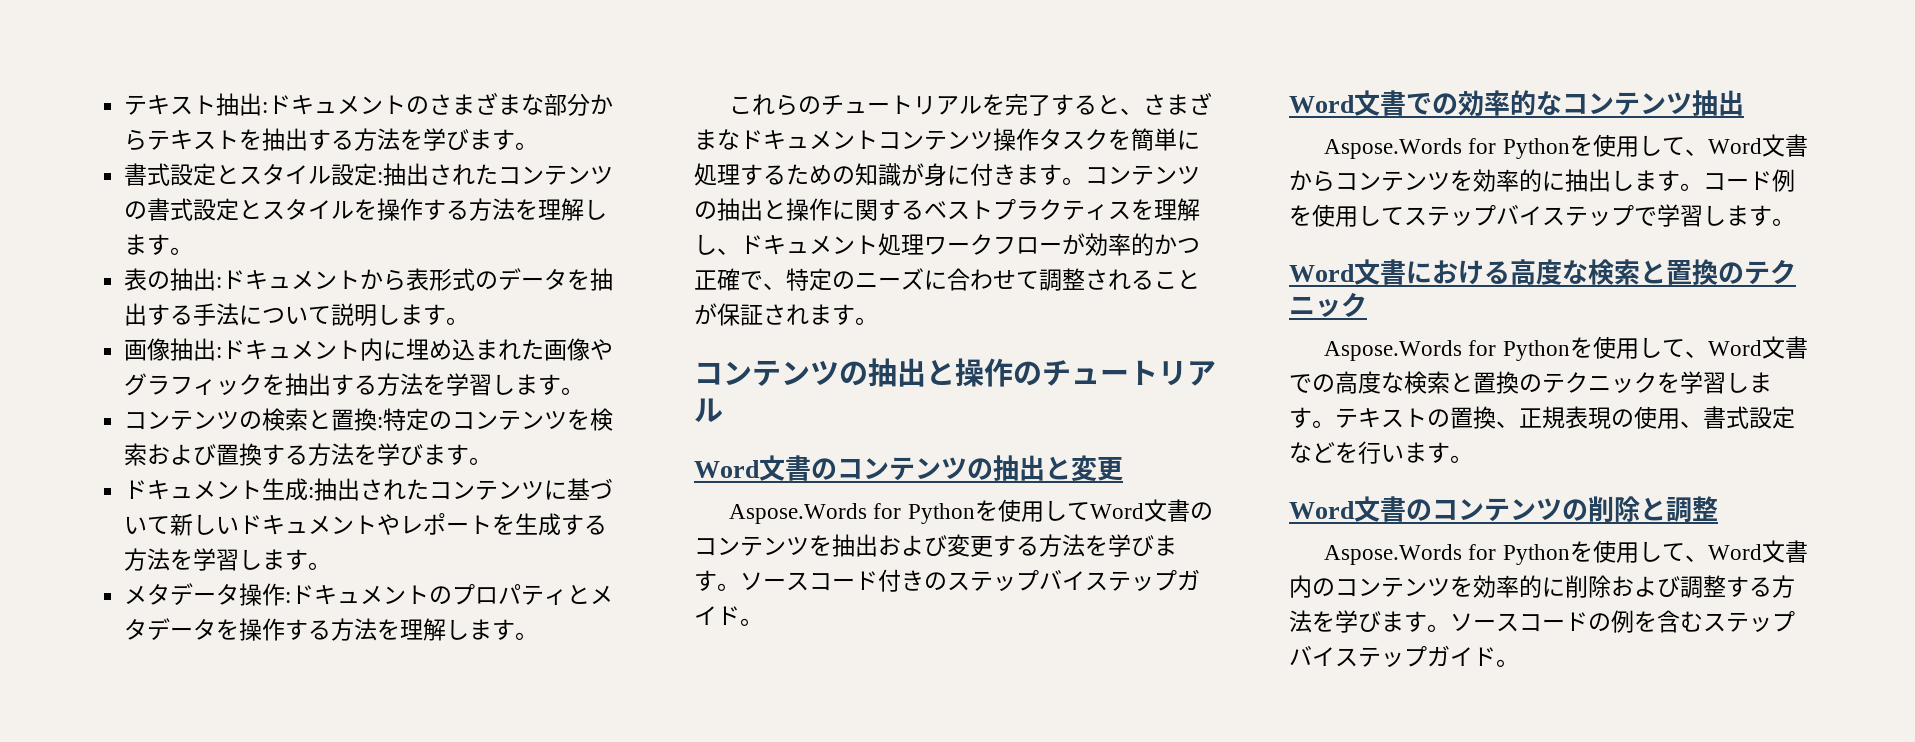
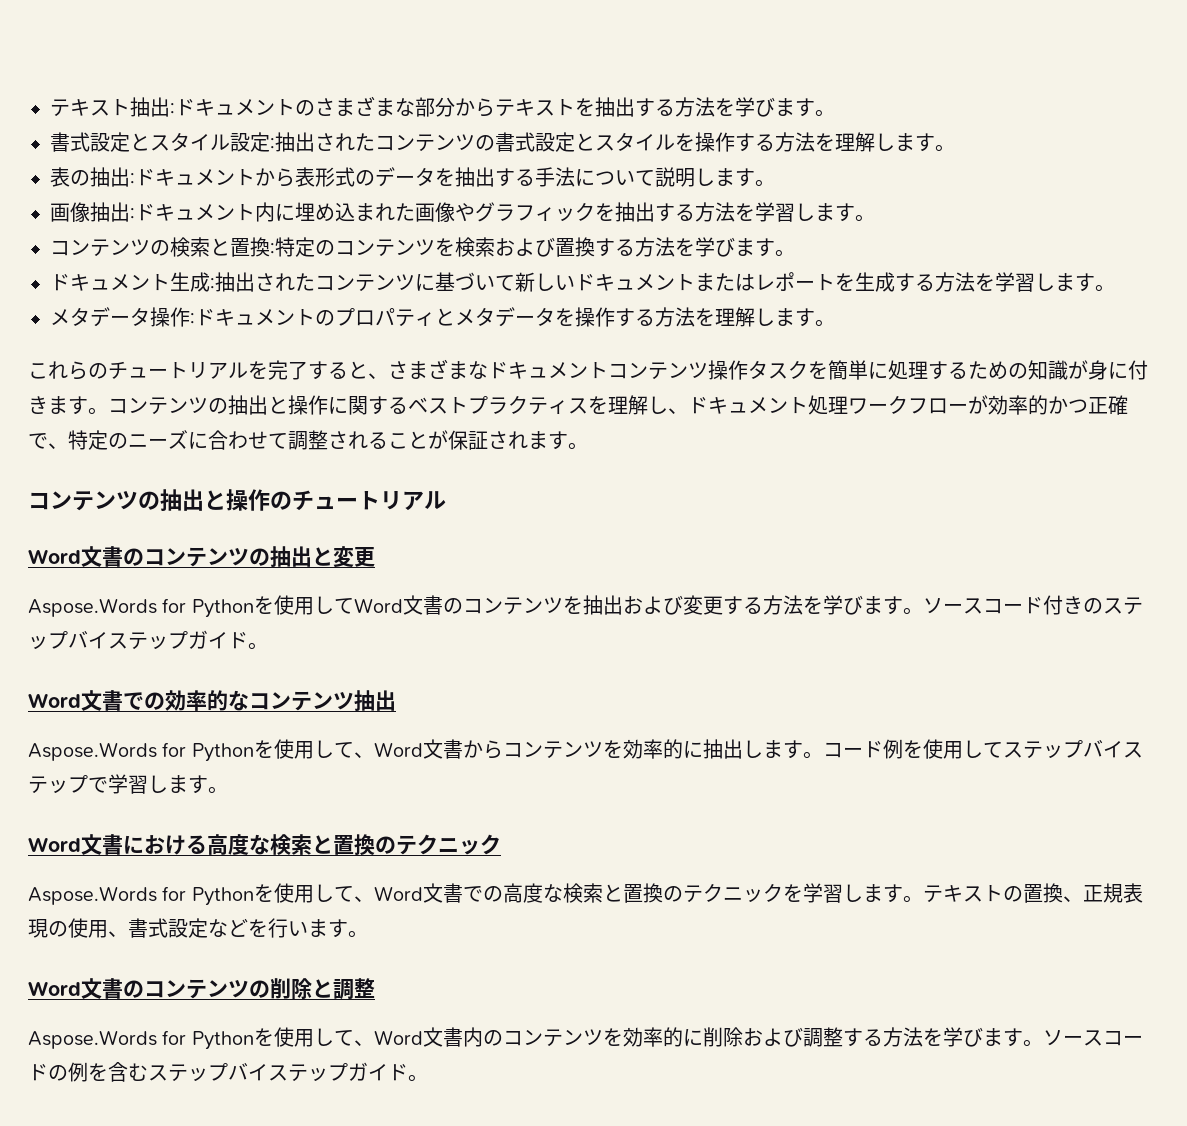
- ドキュメント生成:抽出されたコンテンツに基づいて新しいドキュメントやレポートを生成する方法を学習します。
+ ドキュメント生成:抽出されたコンテンツに基づいて新しいドキュメントまたはレポートを生成する方法を学習します。

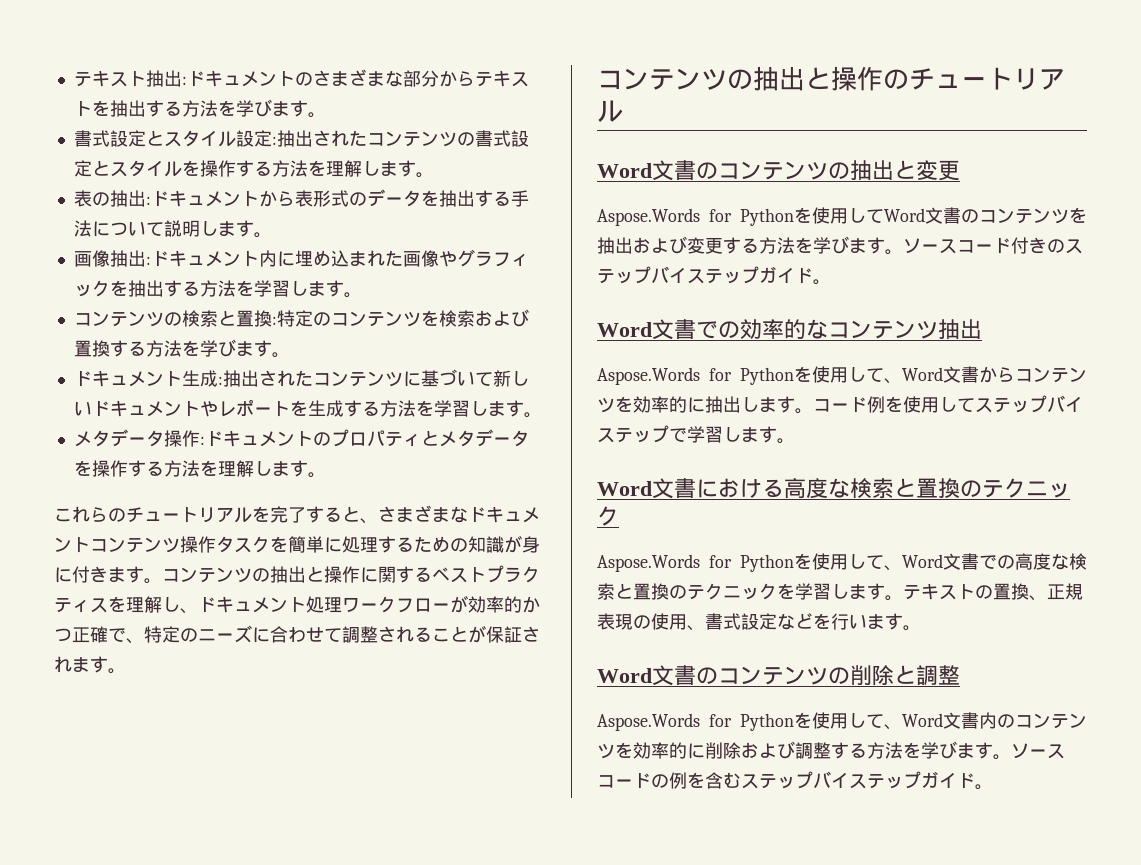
- ドキュメント生成:抽出されたコンテンツに基づいて新しいドキュメントまたはレポートを生成する方法を学習します。
+ ドキュメント生成:抽出されたコンテンツに基づいて新しいドキュメントやレポートを生成する方法を学習します。

